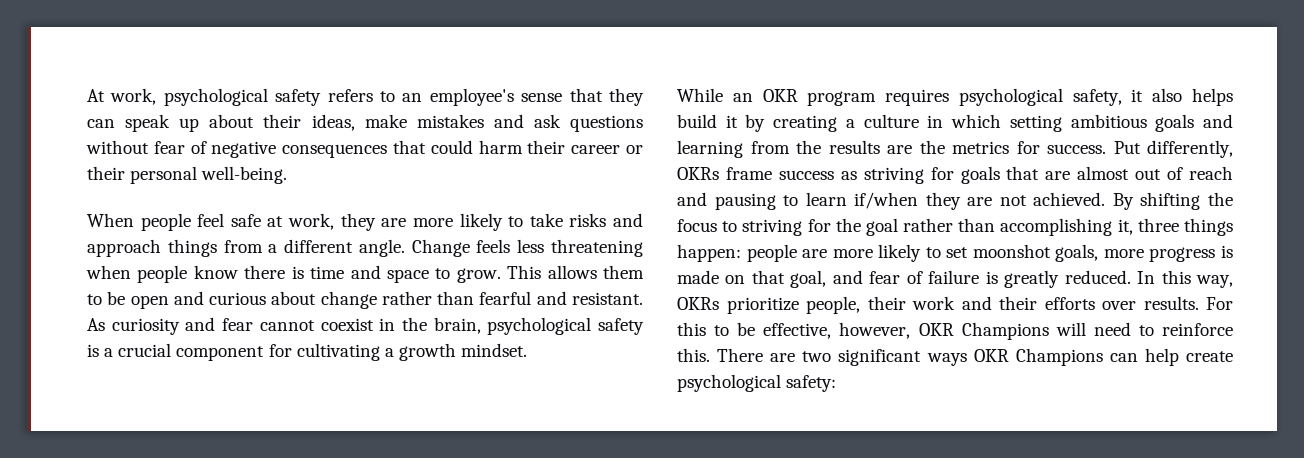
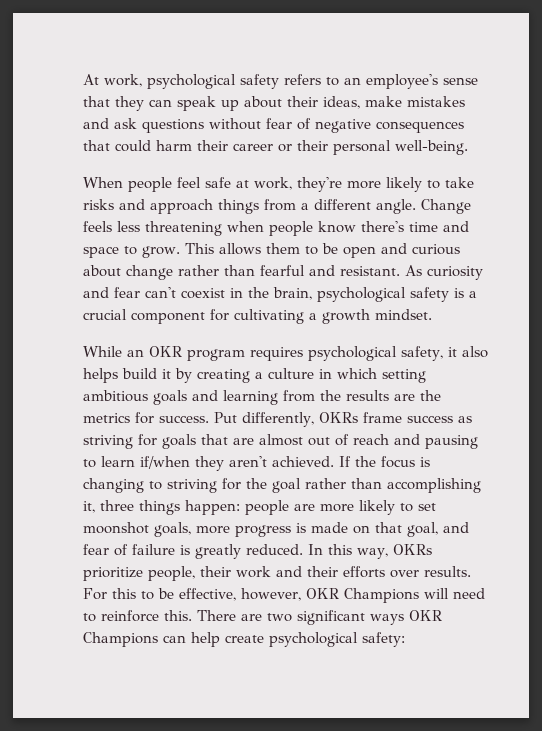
- When people feel safe at work, they are more likely to take risks and approach things from a different angle.
+ When people feel safe at work, they're more likely to take risks and approach things from a different angle.
- Change feels less threatening when people know there is time and space to grow.
+ Change feels less threatening when people know there's time and space to grow.
- As curiosity and fear cannot coexist in the brain, psychological safety is a crucial component for cultivating a growth mindset.
+ As curiosity and fear can't coexist in the brain, psychological safety is a crucial component for cultivating a growth mindset.
- Put differently, OKRs frame success as striving for goals that are almost out of reach and pausing to learn if/when they are not achieved. By shifting the focus to striving for the goal rather than accomplishing it, three things happen: people are more likely to set moonshot goals, more progress is made on that goal, and fear of failure is greatly reduced.
+ Put differently, OKRs frame success as striving for goals that are almost out of reach and pausing to learn if/when they aren't achieved. If the focus is changing to striving for the goal rather than accomplishing it, three things happen: people are more likely to set moonshot goals, more progress is made on that goal, and fear of failure is greatly reduced.

